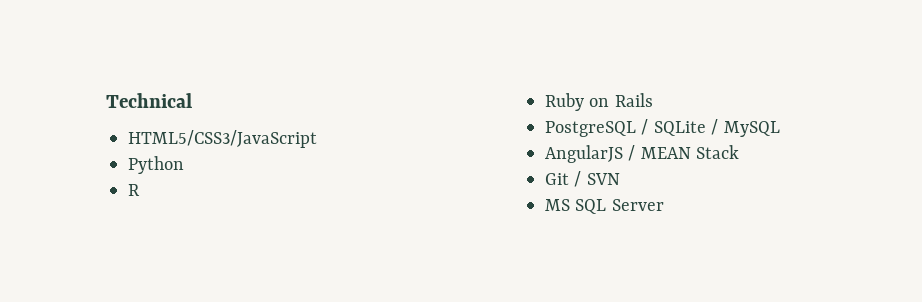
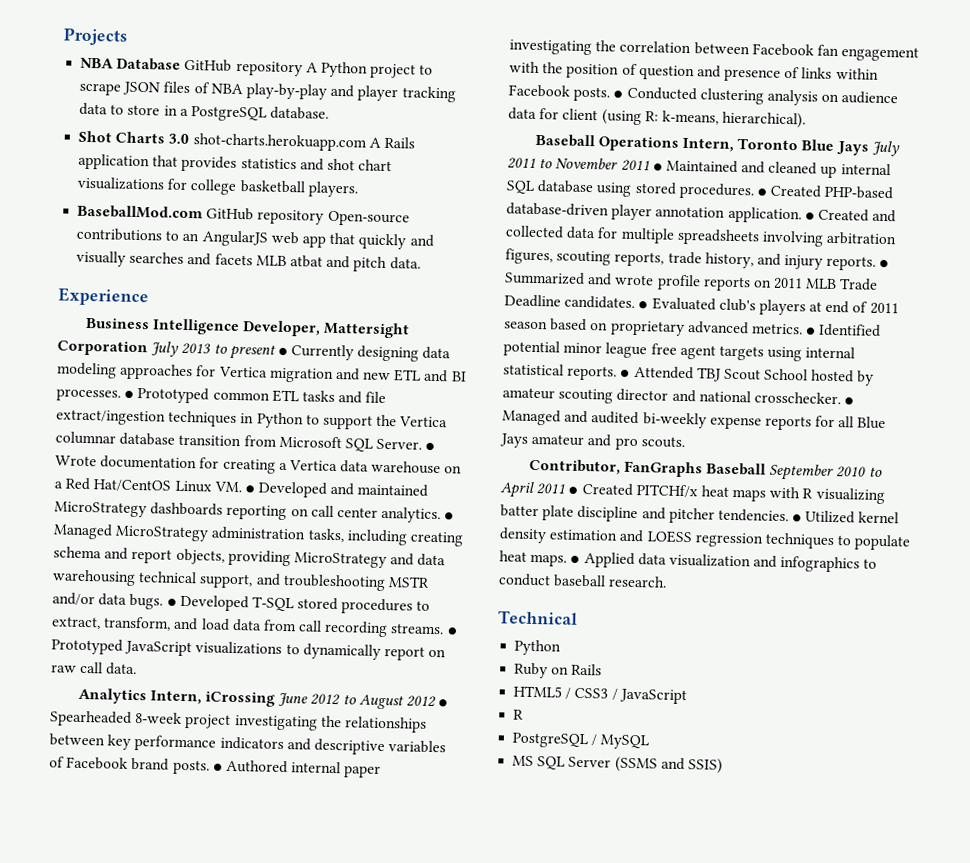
+ Projects
+ NBA Database GitHub repository A Python project to scrape JSON files of NBA play-by-play and player tracking data to store in a PostgreSQL database.
+ Shot Charts 3.0 shot-charts.herokuapp.com A Rails application that provides statistics and shot chart visualizations for college basketball players.
+ BaseballMod.com GitHub repository Open-source contributions to an AngularJS web app that quickly and visually searches and facets MLB atbat and pitch data.
+ Experience
+ Business Intelligence Developer, Mattersight Corporation July 2013 to present ● Currently designing data modeling approaches for Vertica migration and new ETL and BI processes. ● Prototyped common ETL tasks and file extract/ingestion techniques in Python to support the Vertica columnar database transition from Microsoft SQL Server. ● Wrote documentation for creating a Vertica data warehouse on a Red Hat/CentOS Linux VM. ● Developed and maintained MicroStrategy dashboards reporting on call center analytics. ● Managed MicroStrategy administration tasks, including creating schema and report objects, providing MicroStrategy and data warehousing technical support, and troubleshooting MSTR and/or data bugs. ● Developed T-SQL stored procedures to extract, transform, and load data from call recording streams. ● Prototyped JavaScript visualizations to dynamically report on raw call data.
+ Analytics Intern, iCrossing June 2012 to August 2012 ● Spearheaded 8-week project investigating the relationships between key performance indicators and descriptive variables of Facebook brand posts. ● Authored internal paper investigating the correlation between Facebook fan engagement with the position of question and presence of links within Facebook posts. ● Conducted clustering analysis on audience data for client (using R: k-means, hierarchical).
+ Baseball Operations Intern, Toronto Blue Jays July 2011 to November 2011 ● Maintained and cleaned up internal SQL database using stored procedures. ● Created PHP-based database-driven player annotation application. ● Created and collected data for multiple spreadsheets involving arbitration figures, scouting reports, trade history, and injury reports. ● Summarized and wrote profile reports on 2011 MLB Trade Deadline candidates. ● Evaluated club's players at end of 2011 season based on proprietary advanced metrics. ● Identified potential minor league free agent targets using internal statistical reports. ● Attended TBJ Scout School hosted by amateur scouting director and national crosschecker. ● Managed and audited bi-weekly expense reports for all Blue Jays amateur and pro scouts.
+ Contributor, FanGraphs Baseball September 2010 to April 2011 ● Created PITCHf/x heat maps with R visualizing batter plate discipline and pitcher tendencies. ● Utilized kernel density estimation and LOESS regression techniques to populate heat maps. ● Applied data visualization and infographics to conduct baseball research.
  Technical
- HTML5/CSS3/JavaScript
  Python
- R
+ HTML5 / CSS3 / JavaScript
+ R
- PostgreSQL / SQLite / MySQL
+ PostgreSQL / MySQL
- AngularJS / MEAN Stack
- Git / SVN
- MS SQL Server
+ MS SQL Server (SSMS and SSIS)

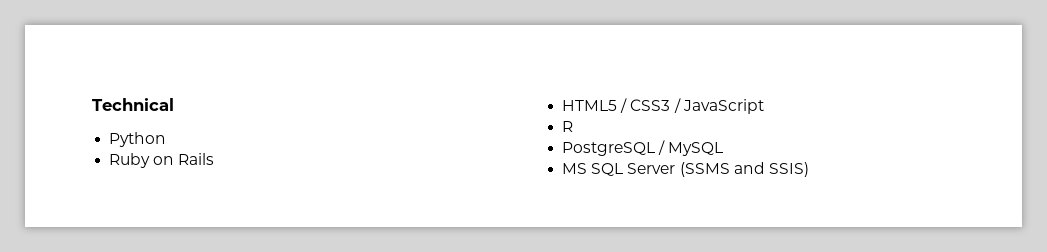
- Projects
- NBA Database GitHub repository A Python project to scrape JSON files of NBA play-by-play and player tracking data to store in a PostgreSQL database.
- Shot Charts 3.0 shot-charts.herokuapp.com A Rails application that provides statistics and shot chart visualizations for college basketball players.
- BaseballMod.com GitHub repository Open-source contributions to an AngularJS web app that quickly and visually searches and facets MLB atbat and pitch data.
- Experience
- Business Intelligence Developer, Mattersight Corporation July 2013 to present ● Currently designing data modeling approaches for Vertica migration and new ETL and BI processes. ● Prototyped common ETL tasks and file extract/ingestion techniques in Python to support the Vertica columnar database transition from Microsoft SQL Server. ● Wrote documentation for creating a Vertica data warehouse on a Red Hat/CentOS Linux VM. ● Developed and maintained MicroStrategy dashboards reporting on call center analytics. ● Managed MicroStrategy administration tasks, including creating schema and report objects, providing MicroStrategy and data warehousing technical support, and troubleshooting MSTR and/or data bugs. ● Developed T-SQL stored procedures to extract, transform, and load data from call recording streams. ● Prototyped JavaScript visualizations to dynamically report on raw call data.
- Analytics Intern, iCrossing June 2012 to August 2012 ● Spearheaded 8-week project investigating the relationships between key performance indicators and descriptive variables of Facebook brand posts. ● Authored internal paper investigating the correlation between Facebook fan engagement with the position of question and presence of links within Facebook posts. ● Conducted clustering analysis on audience data for client (using R: k-means, hierarchical).
- Baseball Operations Intern, Toronto Blue Jays July 2011 to November 2011 ● Maintained and cleaned up internal SQL database using stored procedures. ● Created PHP-based database-driven player annotation application. ● Created and collected data for multiple spreadsheets involving arbitration figures, scouting reports, trade history, and injury reports. ● Summarized and wrote profile reports on 2011 MLB Trade Deadline candidates. ● Evaluated club's players at end of 2011 season based on proprietary advanced metrics. ● Identified potential minor league free agent targets using internal statistical reports. ● Attended TBJ Scout School hosted by amateur scouting director and national crosschecker. ● Managed and audited bi-weekly expense reports for all Blue Jays amateur and pro scouts.
- Contributor, FanGraphs Baseball September 2010 to April 2011 ● Created PITCHf/x heat maps with R visualizing batter plate discipline and pitcher tendencies. ● Utilized kernel density estimation and LOESS regression techniques to populate heat maps. ● Applied data visualization and infographics to conduct baseball research.

